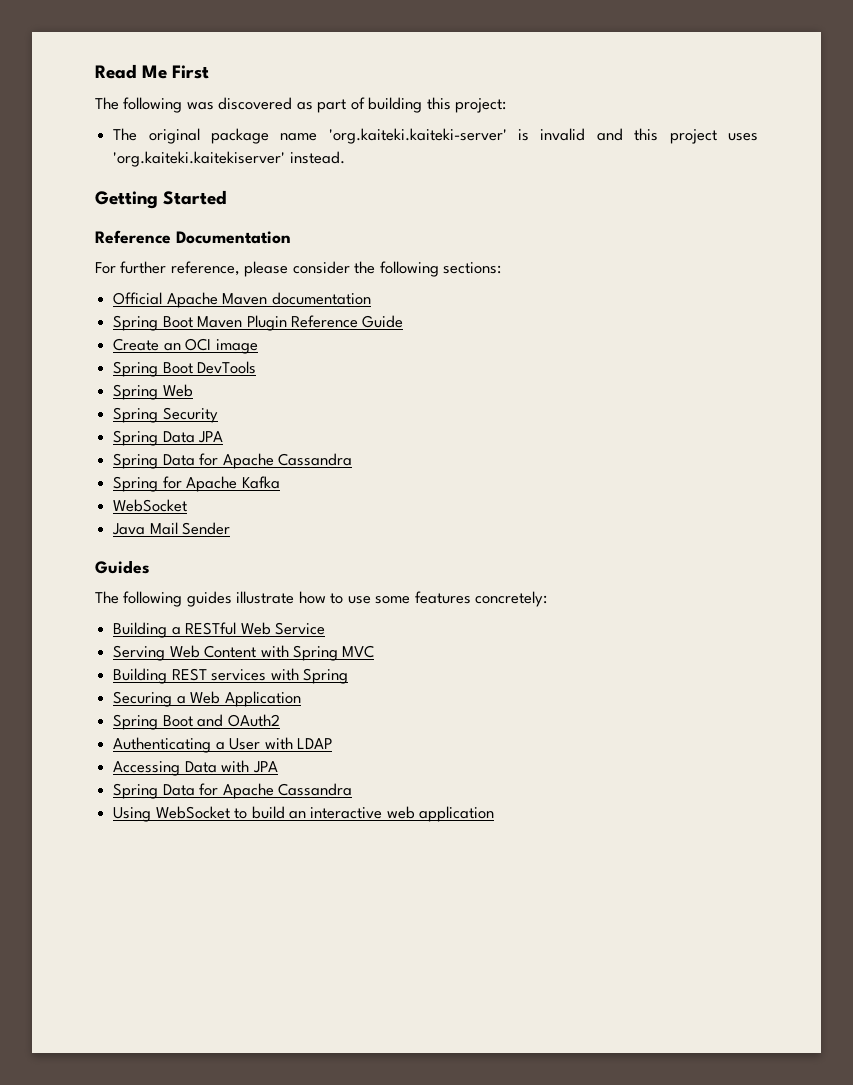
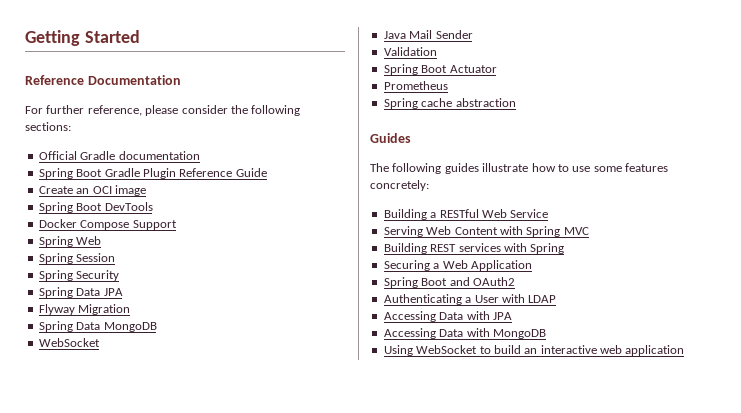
- Read Me First
- The following was discovered as part of building this project:
- The original package name 'org.kaiteki.kaiteki-server' is invalid and this project uses 'org.kaiteki.kaitekiserver' instead.
- Official Apache Maven documentation
+ Official Gradle documentation
- Spring Boot Maven Plugin Reference Guide
+ Spring Boot Gradle Plugin Reference Guide
+ Docker Compose Support
+ Spring Session
  Spring Data JPA
- Spring Data for Apache Cassandra
- Spring for Apache Kafka
+ Flyway Migration
+ Spring Data MongoDB
  WebSocket
  Java Mail Sender
+ Validation
+ Spring Boot Actuator
+ Prometheus
+ Spring cache abstraction
  Accessing Data with JPA
- Spring Data for Apache Cassandra
+ Accessing Data with MongoDB

